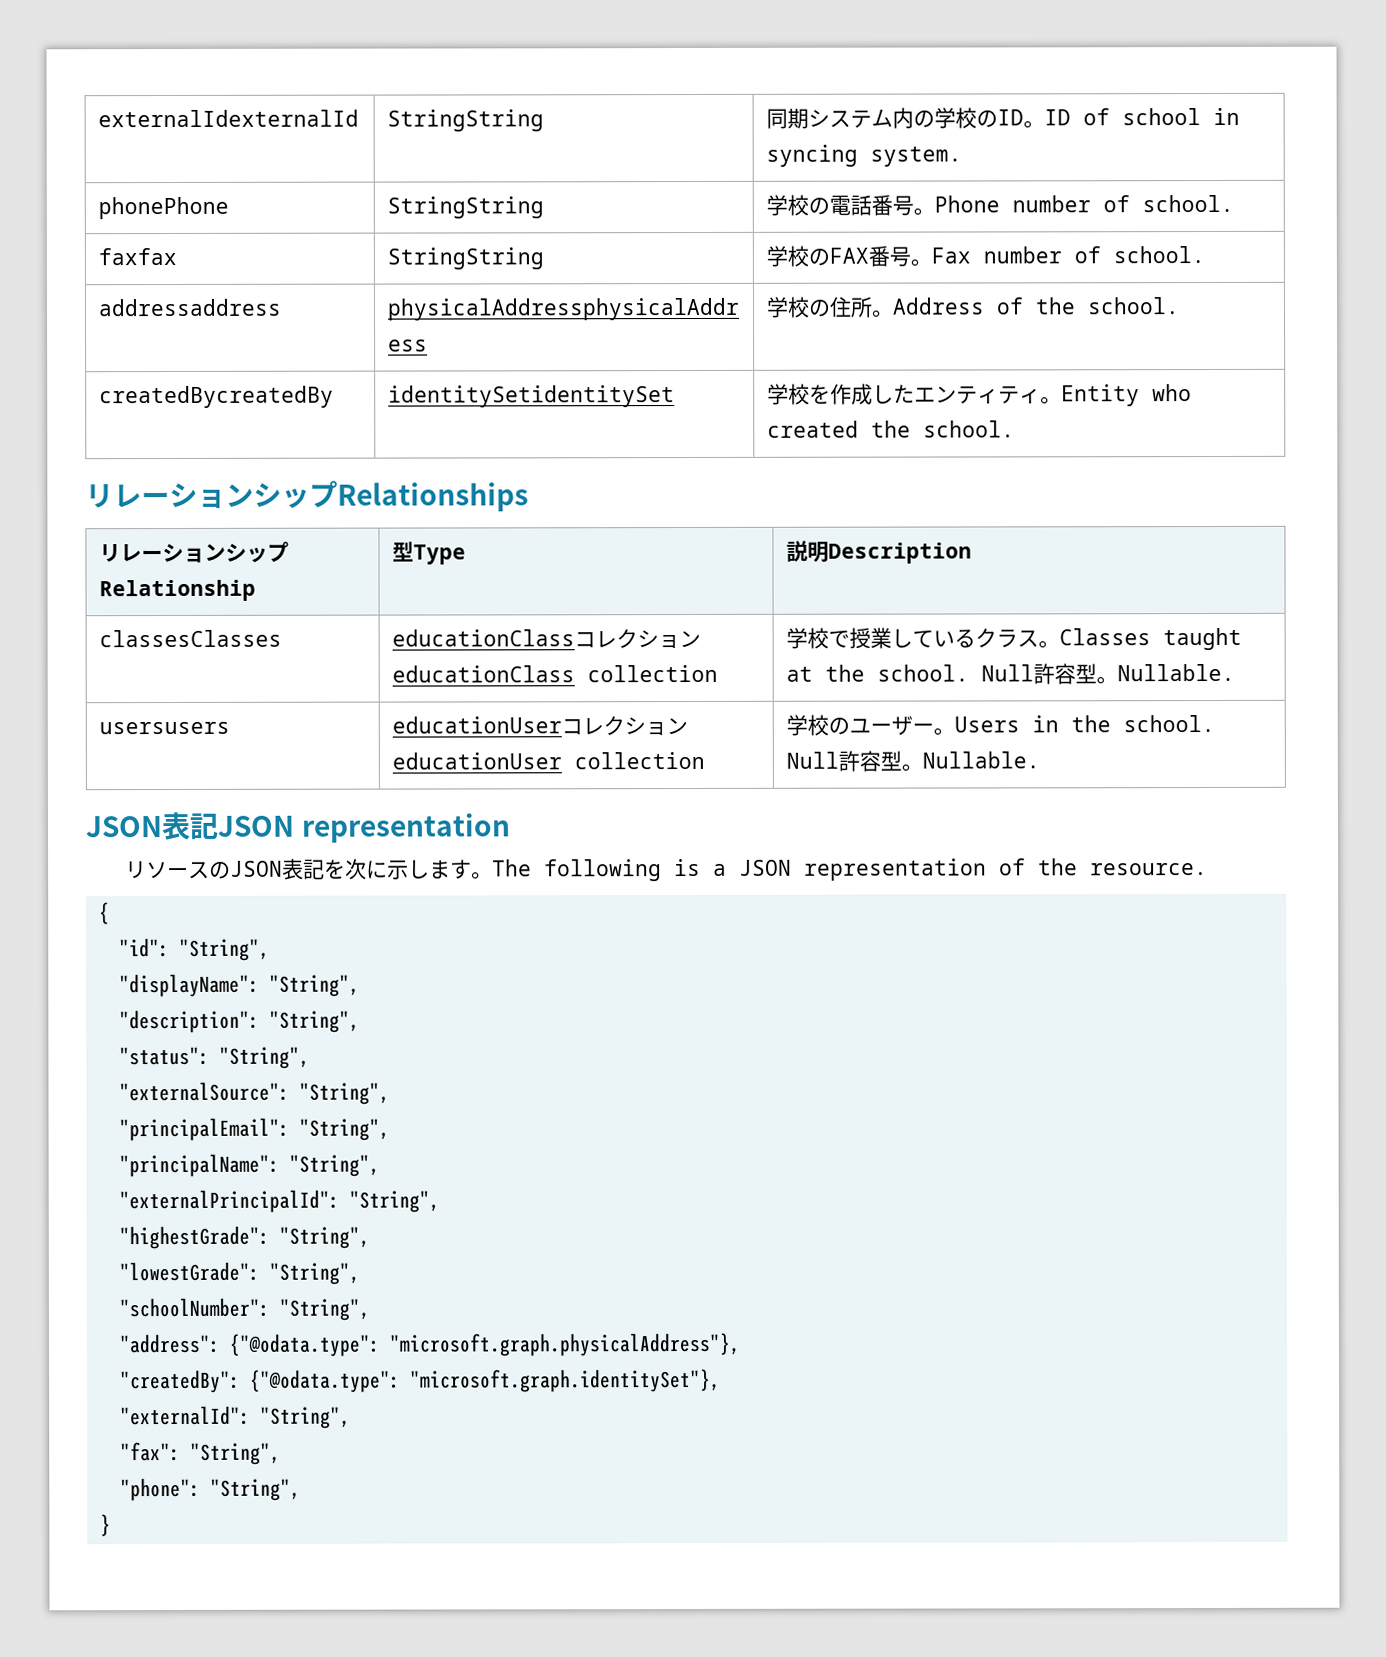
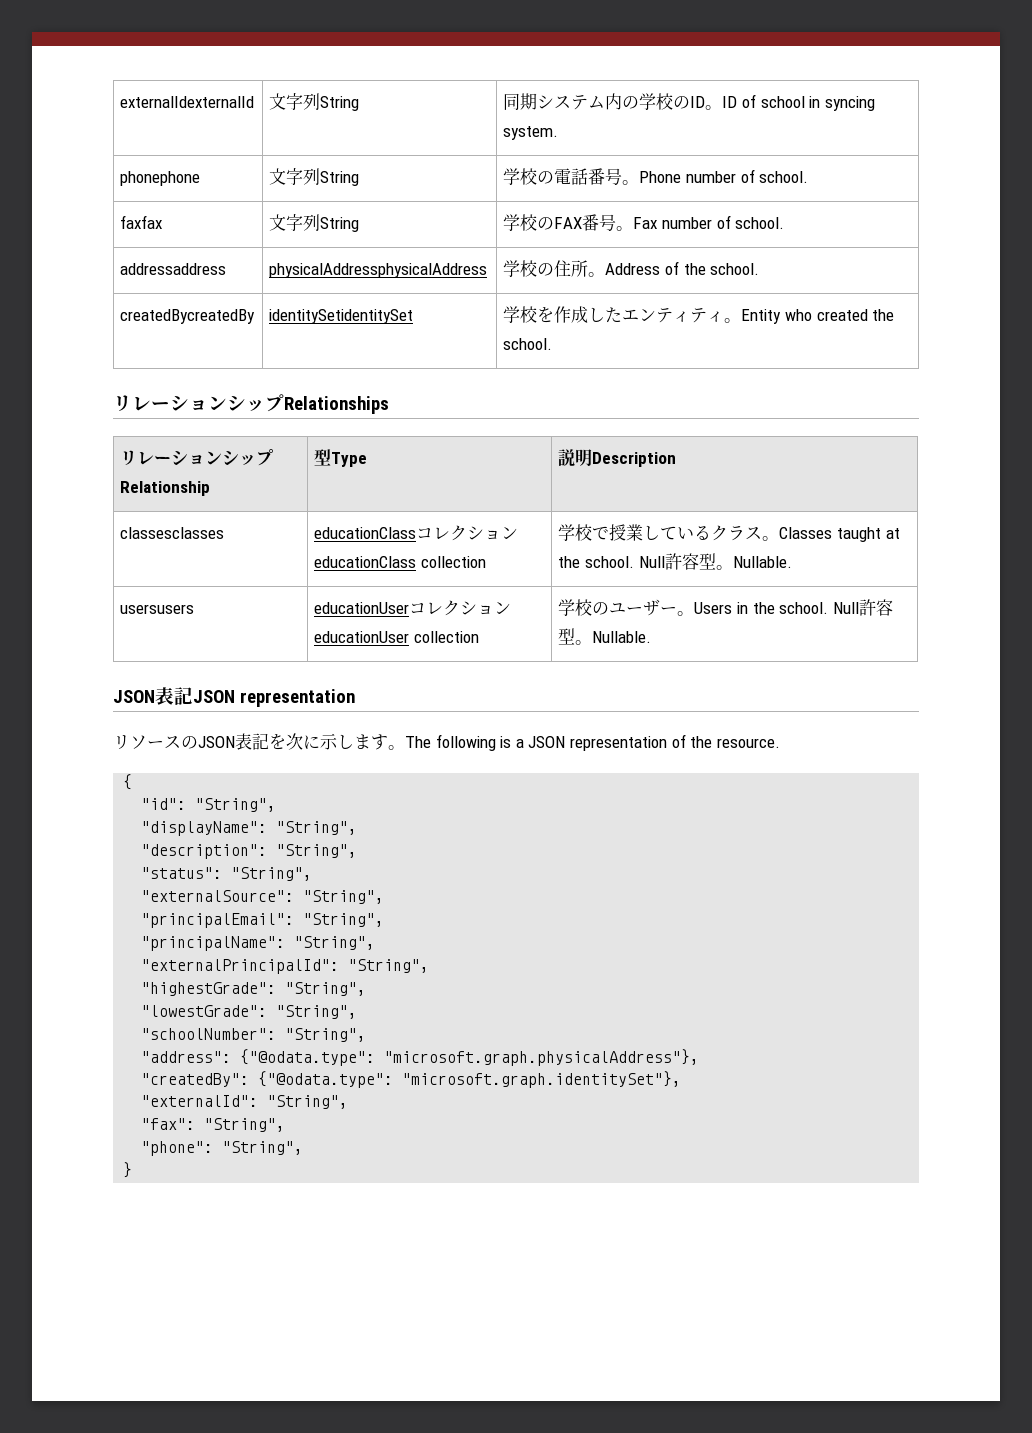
- externalIdexternalId | StringString | 同期システム内の学校のID。ID of school in syncing system.
+ externalIdexternalId | 文字列String | 同期システム内の学校のID。ID of school in syncing system.
- phonePhone | StringString | 学校の電話番号。Phone number of school.
+ phonephone | 文字列String | 学校の電話番号。Phone number of school.
- faxfax | StringString | 学校のFAX番号。Fax number of school.
+ faxfax | 文字列String | 学校のFAX番号。Fax number of school.
- classesClasses | educationClassコレクションeducationClass collection | 学校で授業しているクラス。Classes taught at the school. Null許容型。Nullable.
+ classesclasses | educationClassコレクションeducationClass collection | 学校で授業しているクラス。Classes taught at the school. Null許容型。Nullable.

